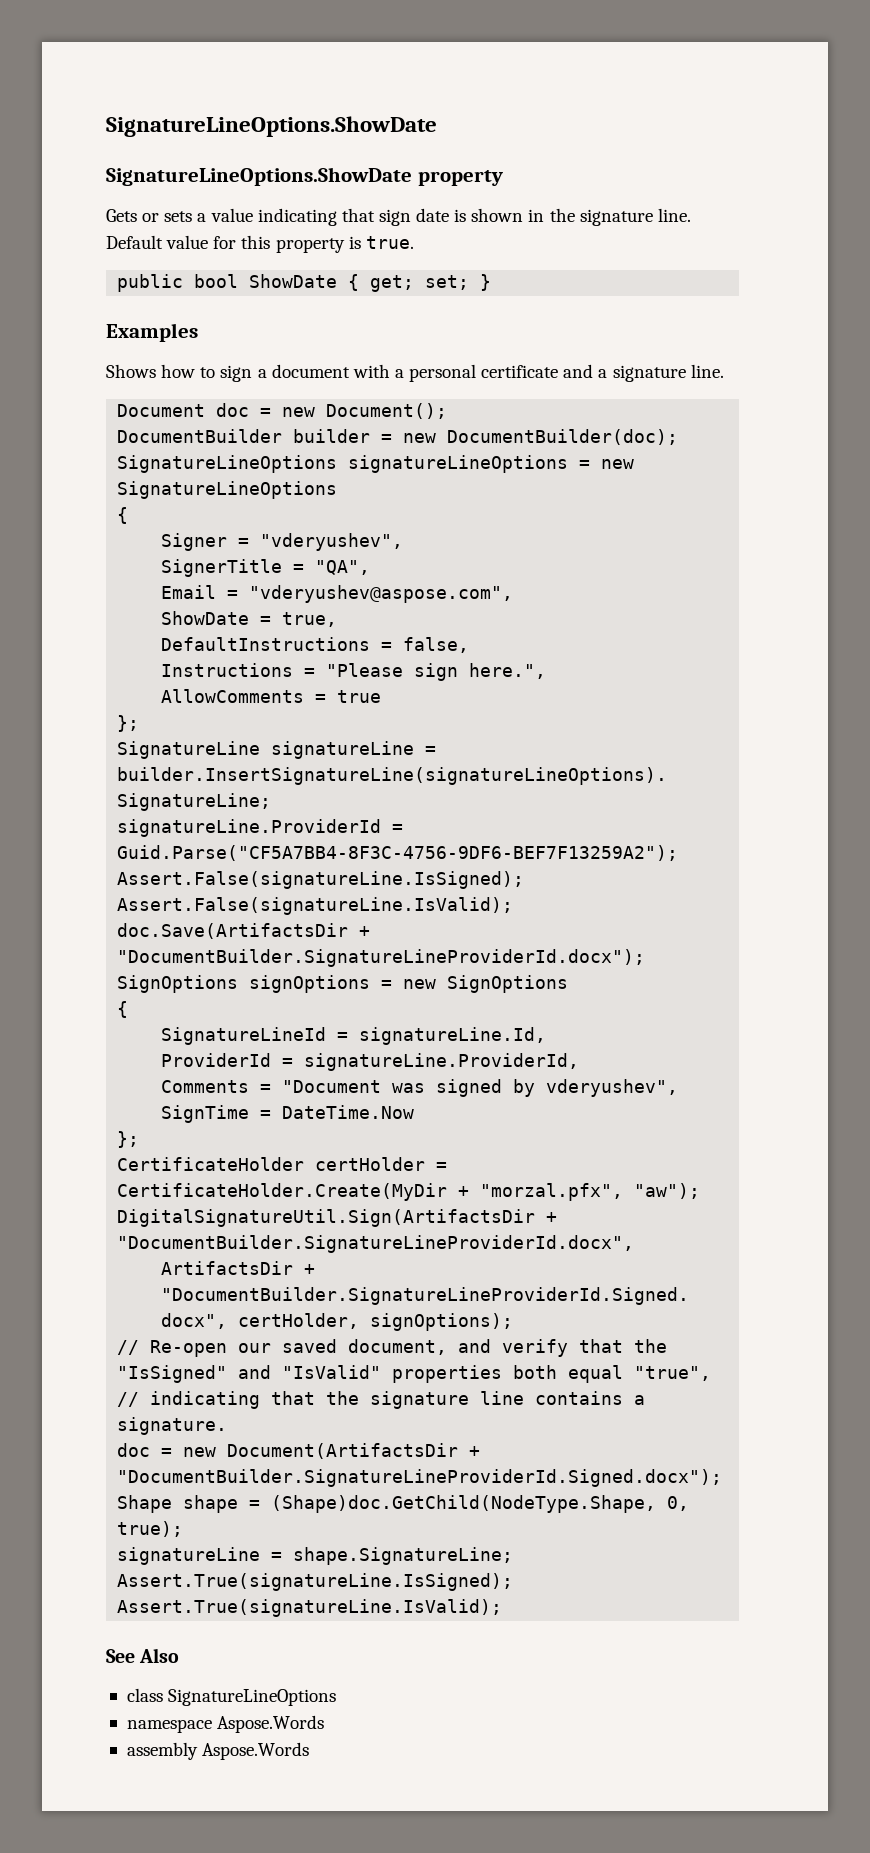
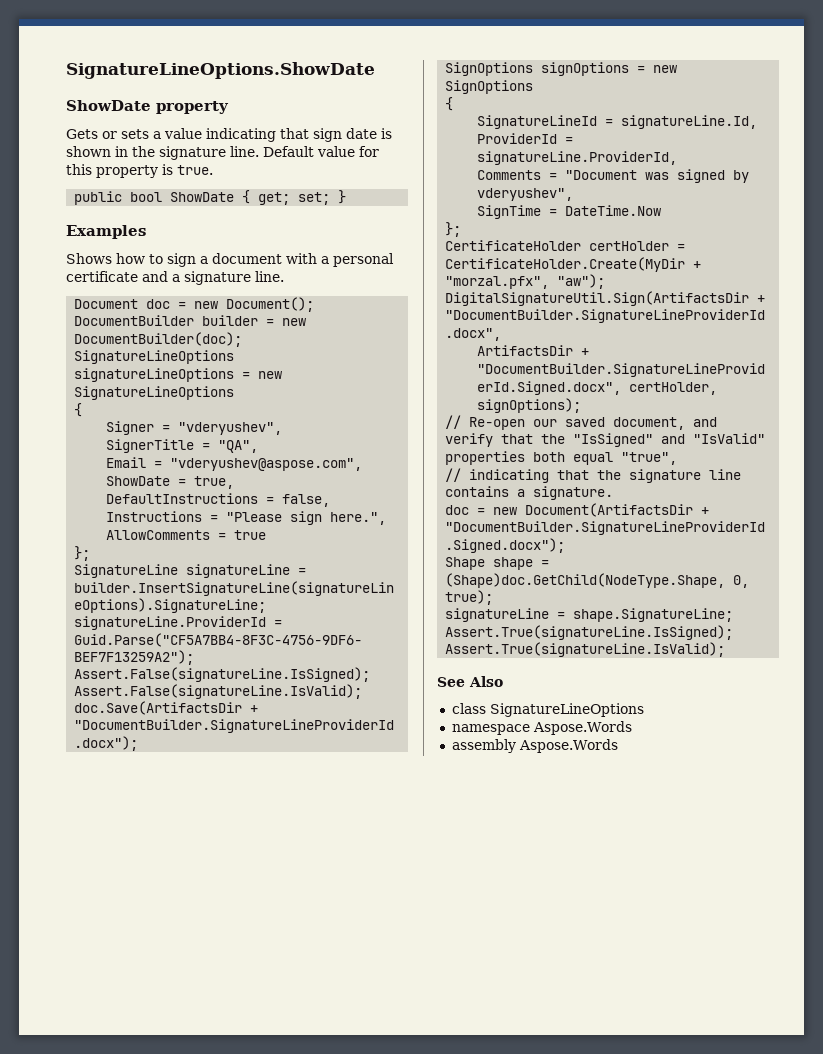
- SignatureLineOptions.ShowDate property
+ ShowDate property

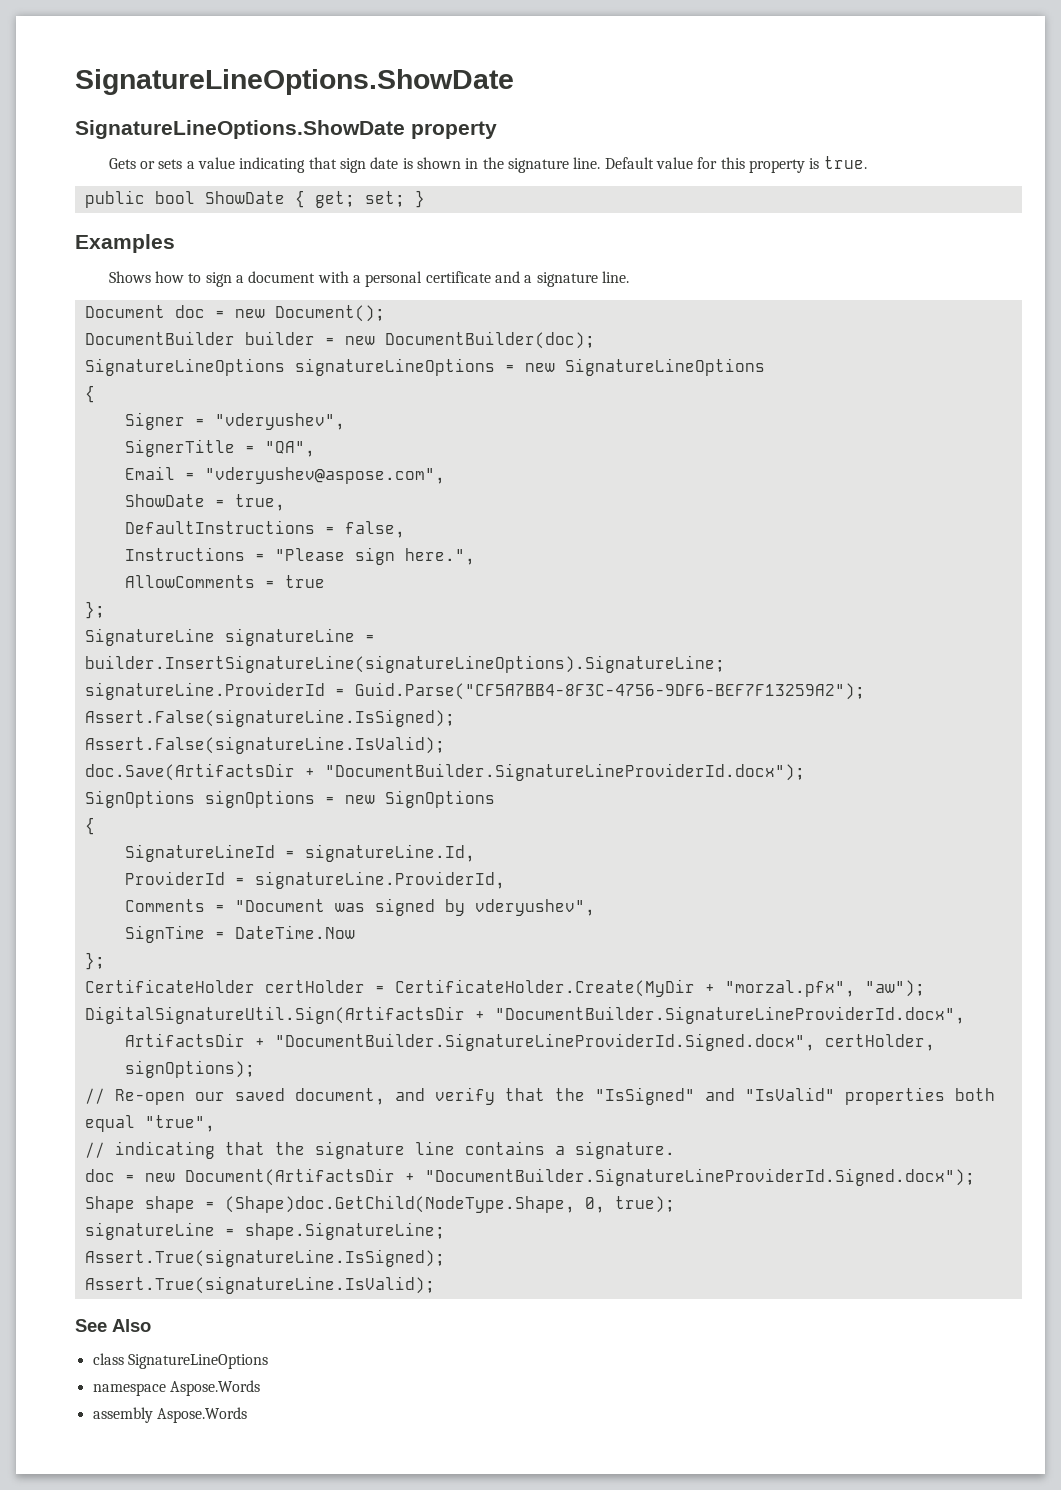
- ShowDate property
+ SignatureLineOptions.ShowDate property

